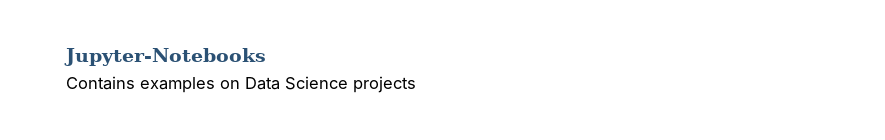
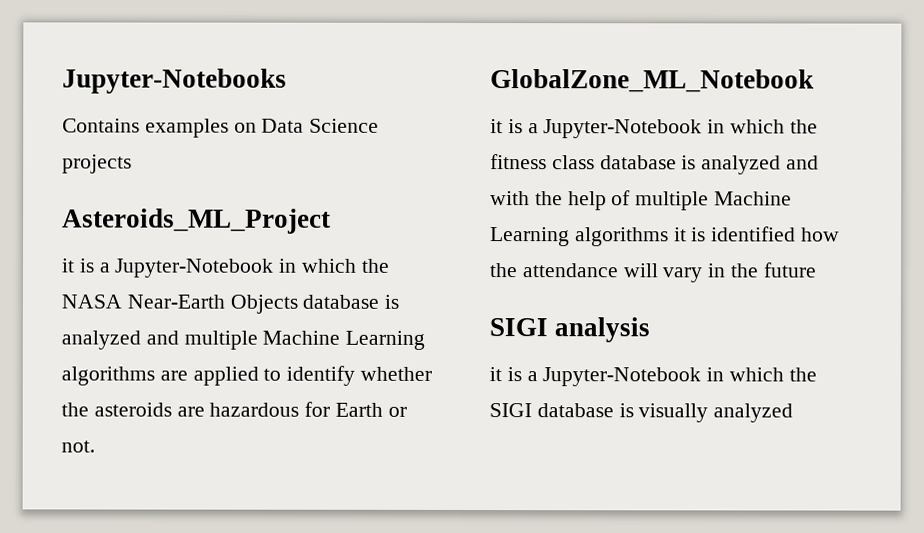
+ Asteroids_ML_Project
+ it is a Jupyter-Notebook in which the NASA Near-Earth Objects database is analyzed and multiple Machine Learning algorithms are applied to identify whether the asteroids are hazardous for Earth or not.
+ GlobalZone_ML_Notebook
+ it is a Jupyter-Notebook in which the fitness class database is analyzed and with the help of multiple Machine Learning algorithms it is identified how the attendance will vary in the future
+ SIGI analysis
+ it is a Jupyter-Notebook in which the SIGI database is visually analyzed

